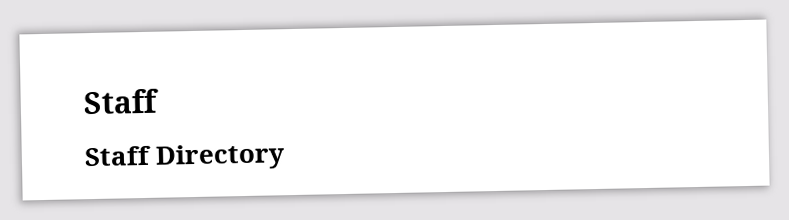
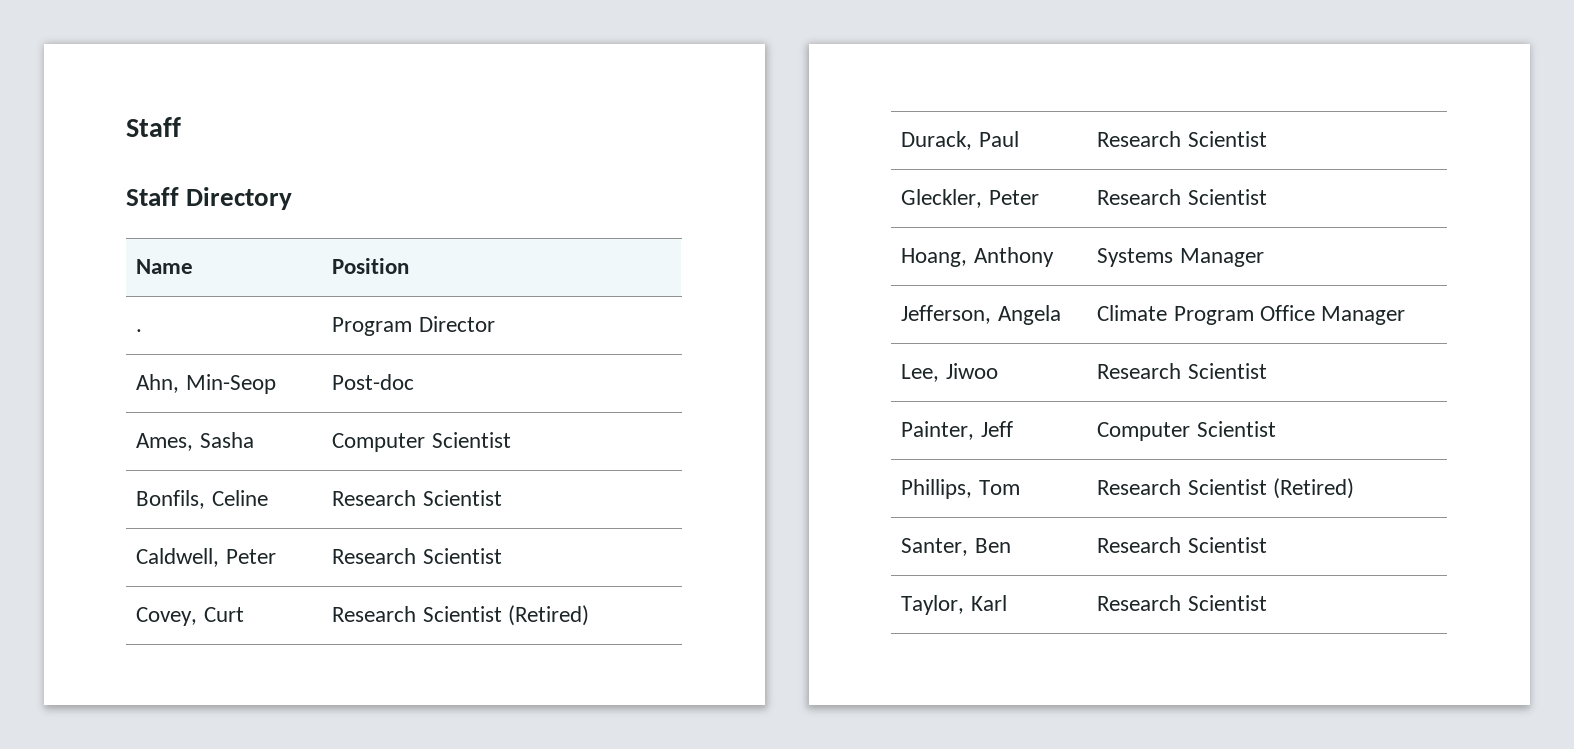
+ Name | Position
+ . | Program Director
+ Ahn, Min-Seop | Post-doc
+ Ames, Sasha | Computer Scientist
+ Bonfils, Celine | Research Scientist
+ Caldwell, Peter | Research Scientist
+ Covey, Curt | Research Scientist (Retired)
+ Durack, Paul | Research Scientist
+ Gleckler, Peter | Research Scientist
+ Hoang, Anthony | Systems Manager
+ Jefferson, Angela | Climate Program Office Manager
+ Lee, Jiwoo | Research Scientist
+ Painter, Jeff | Computer Scientist
+ Phillips, Tom | Research Scientist (Retired)
+ Santer, Ben | Research Scientist
+ Taylor, Karl | Research Scientist

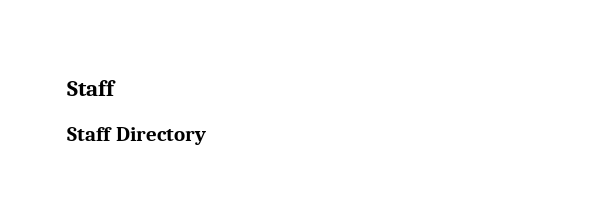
- Name | Position
- . | Program Director
- Ahn, Min-Seop | Post-doc
- Ames, Sasha | Computer Scientist
- Bonfils, Celine | Research Scientist
- Caldwell, Peter | Research Scientist
- Covey, Curt | Research Scientist (Retired)
- Durack, Paul | Research Scientist
- Gleckler, Peter | Research Scientist
- Hoang, Anthony | Systems Manager
- Jefferson, Angela | Climate Program Office Manager
- Lee, Jiwoo | Research Scientist
- Painter, Jeff | Computer Scientist
- Phillips, Tom | Research Scientist (Retired)
- Santer, Ben | Research Scientist
- Taylor, Karl | Research Scientist

